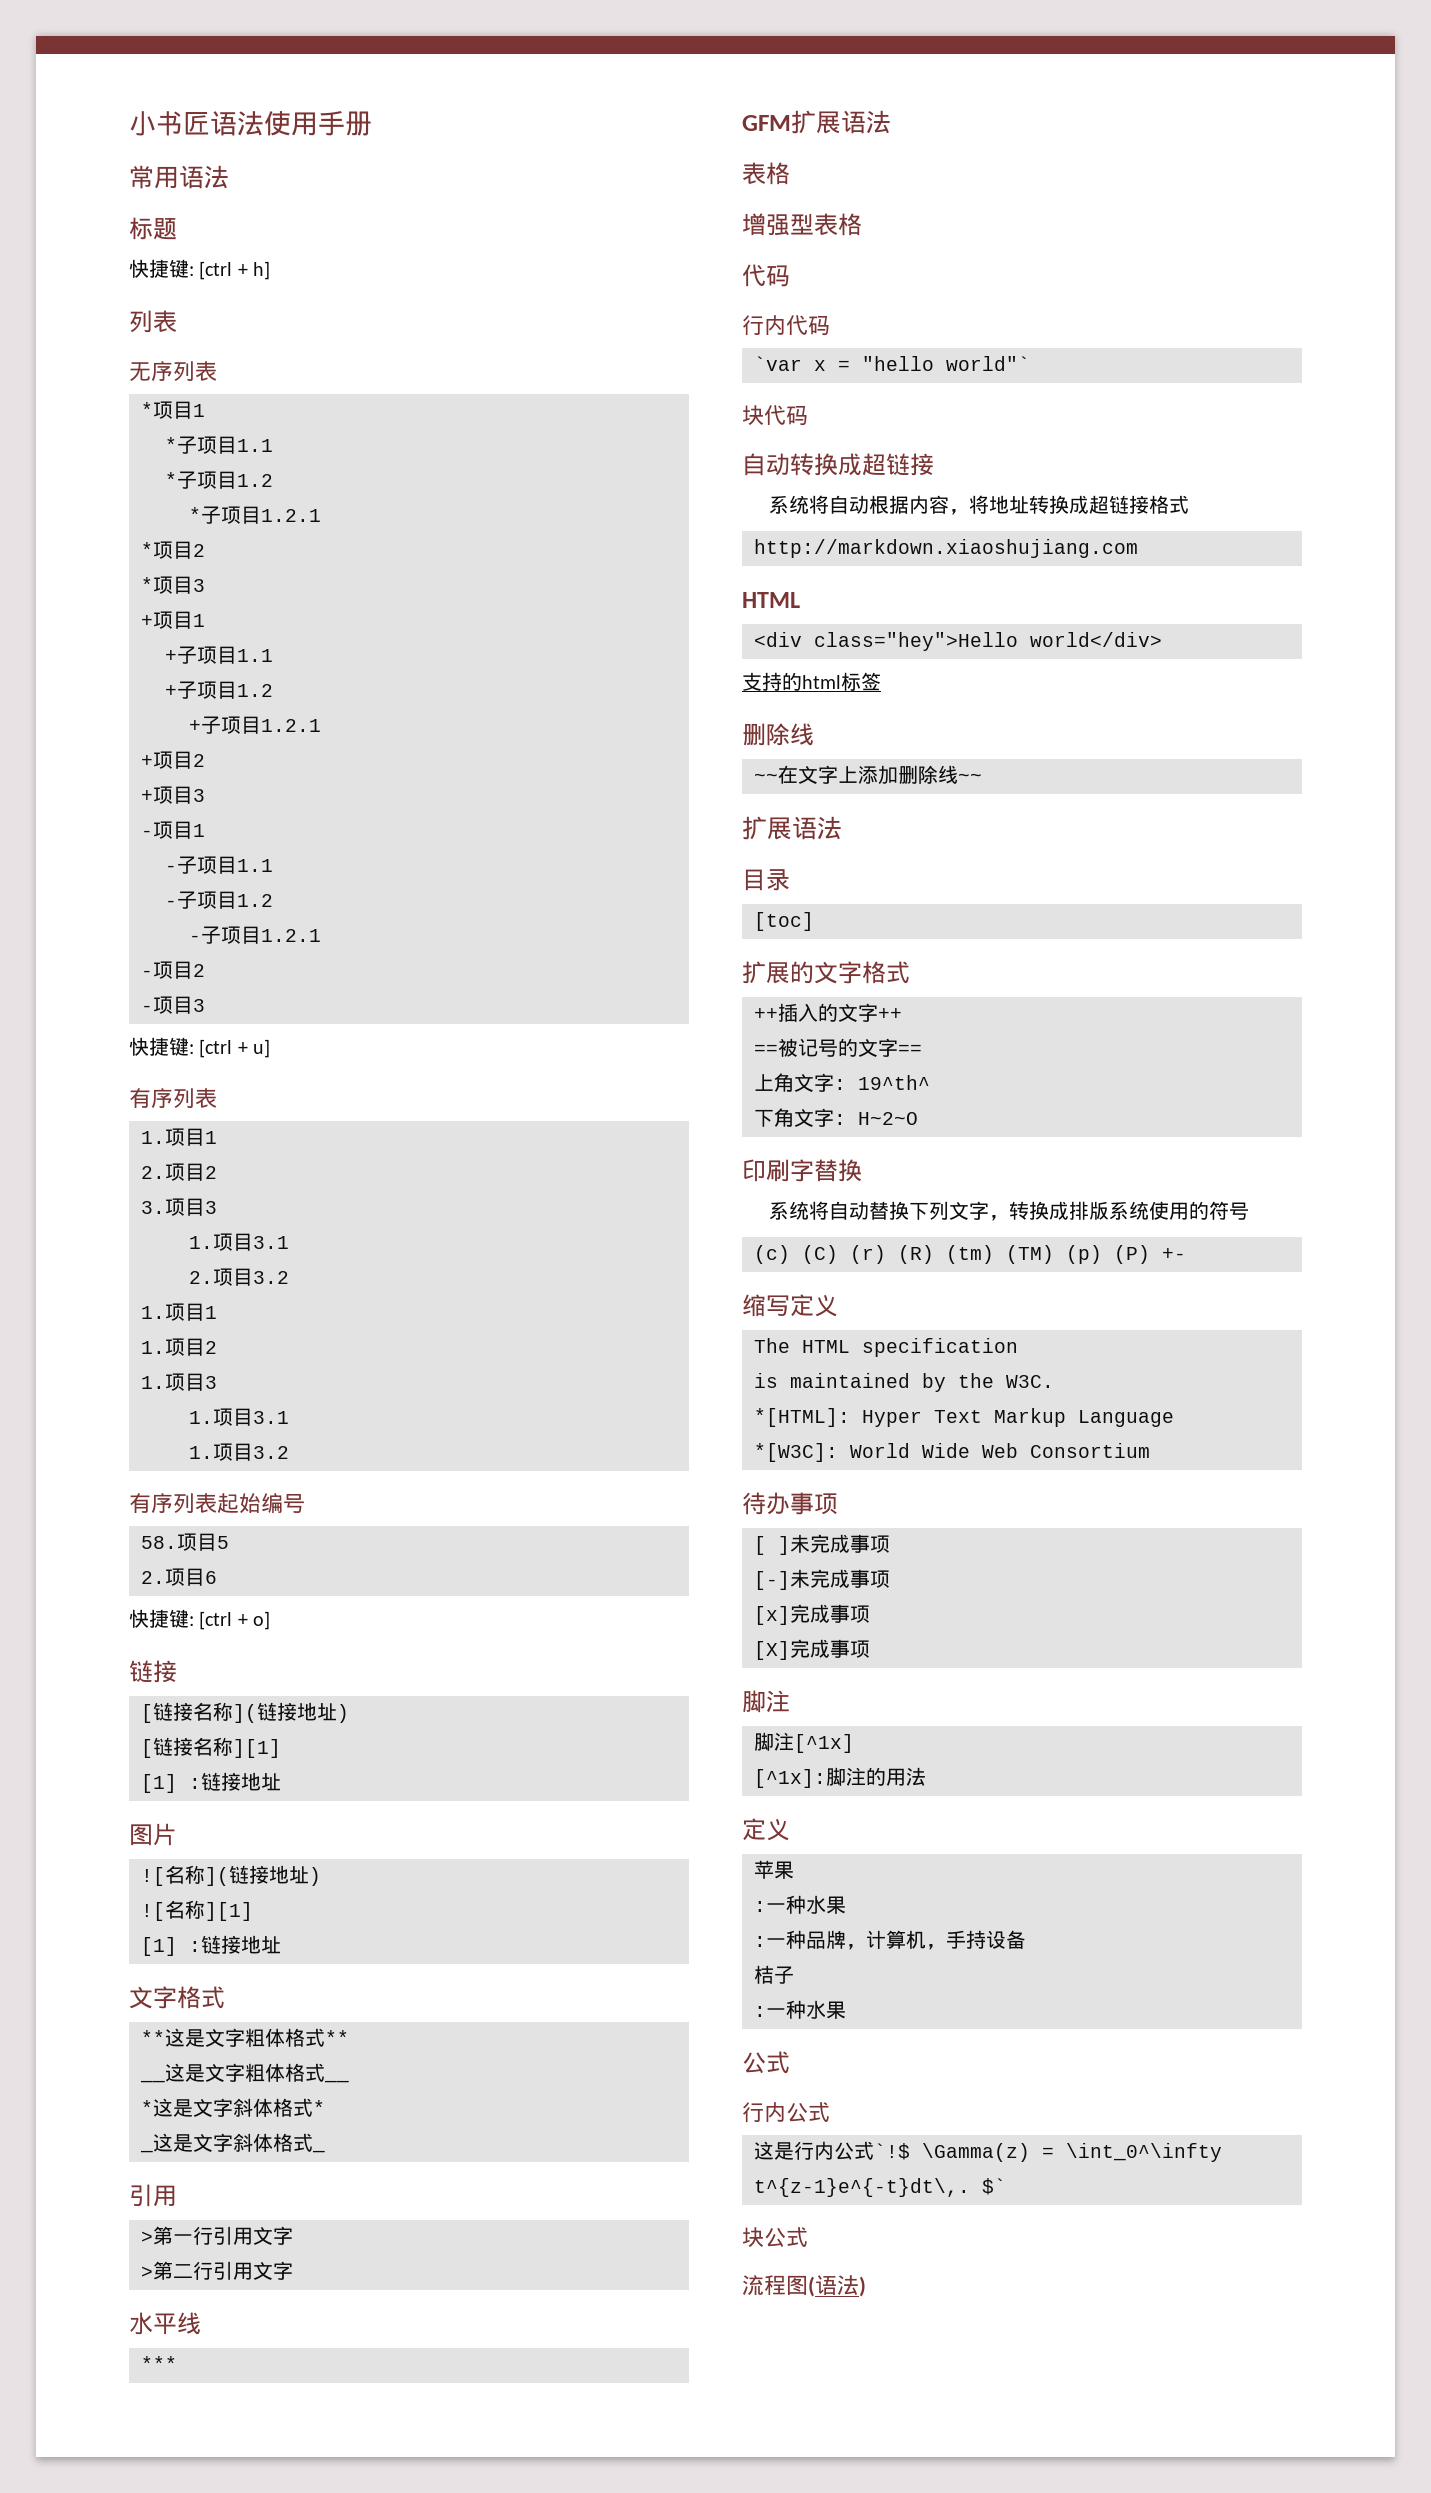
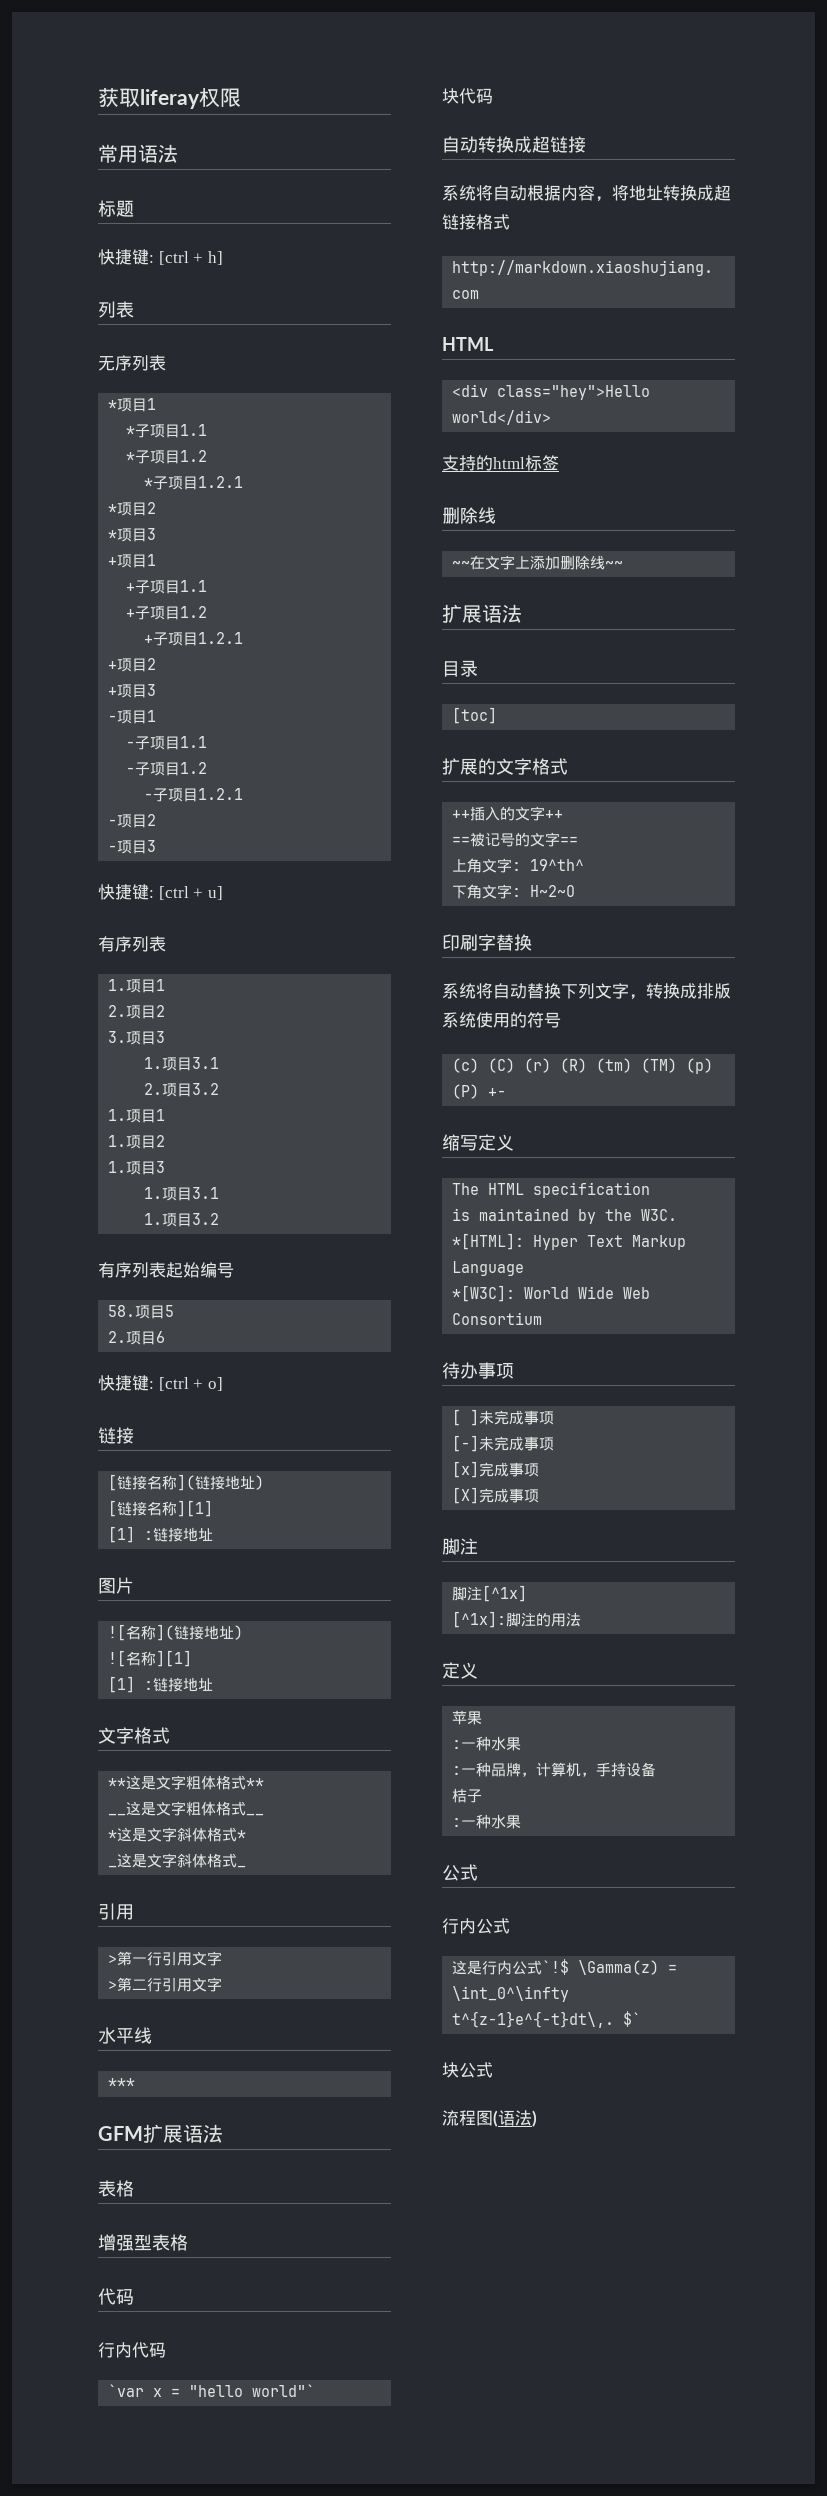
- 小书匠语法使用手册
+ 获取liferay权限

